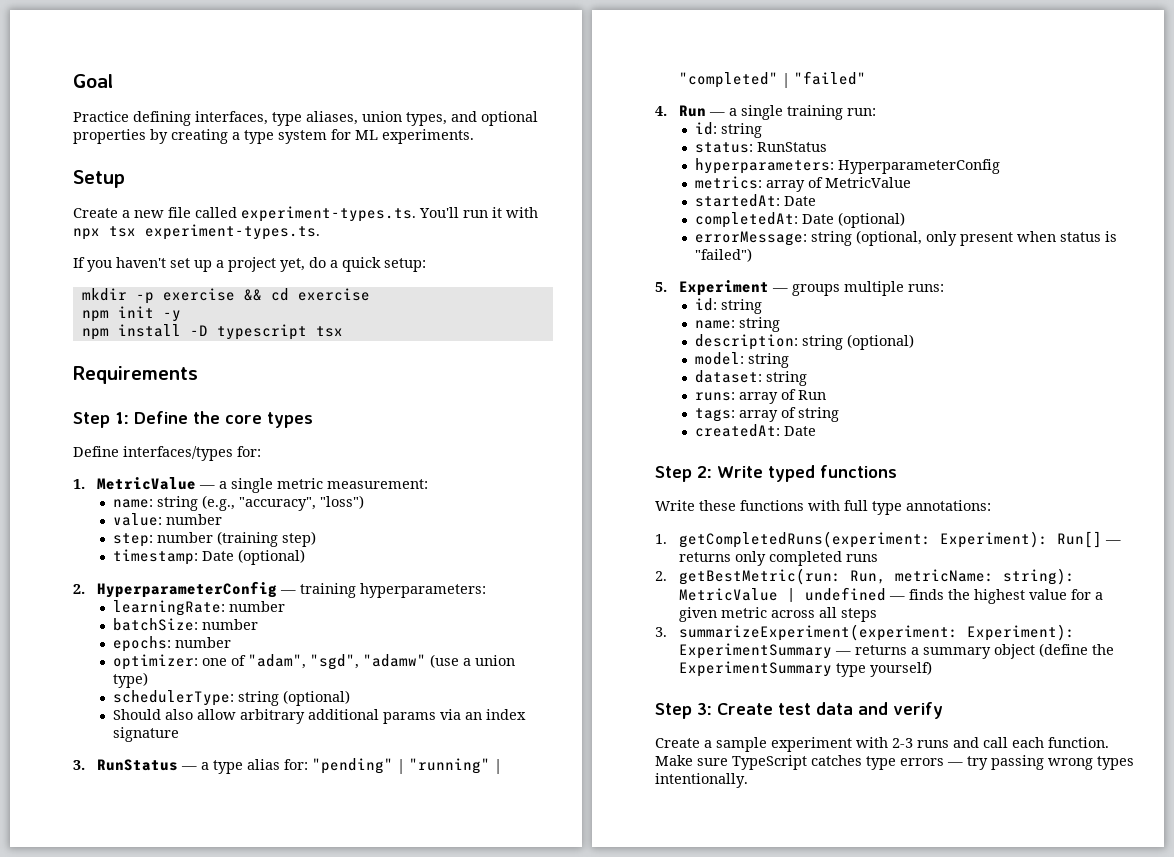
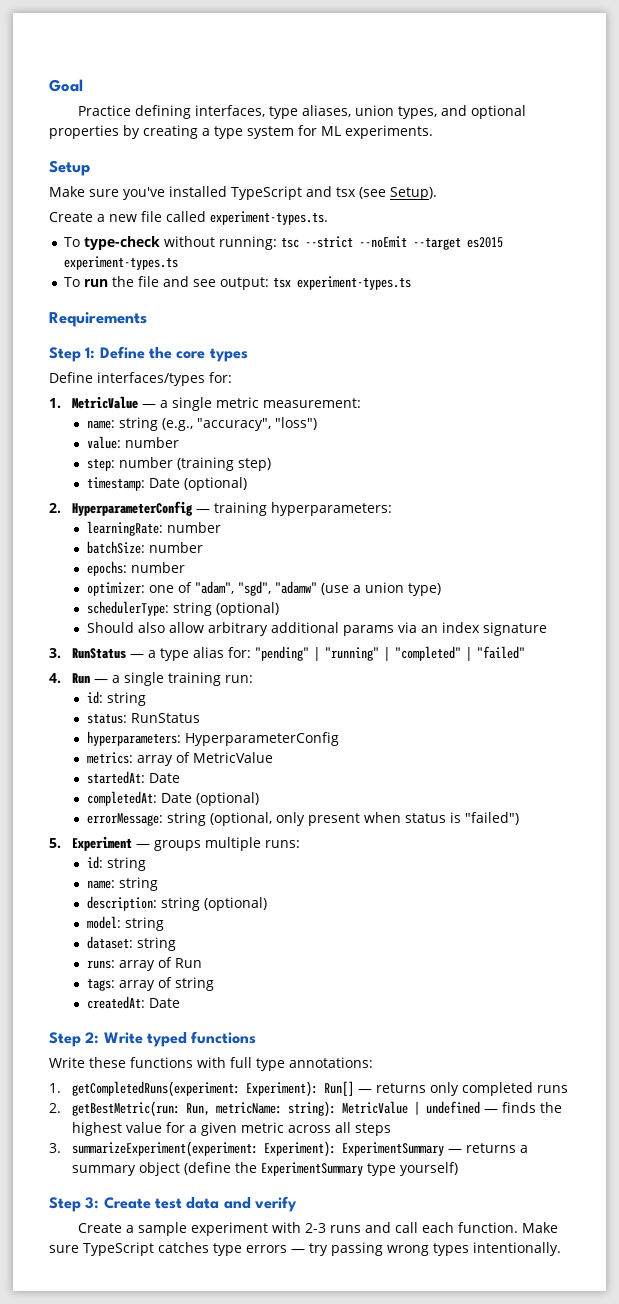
+ Make sure you've installed TypeScript and tsx (see Setup).
- Create a new file called experiment-types.ts. You'll run it with npx tsx experiment-types.ts.
- If you haven't set up a project yet, do a quick setup:
- mkdir -p exercise && cd exercise
- npm init -y
- npm install -D typescript tsx
+ Create a new file called experiment-types.ts.
+ To type-check without running: tsc --strict --noEmit --target es2015 experiment-types.ts
+ To run the file and see output: tsx experiment-types.ts

